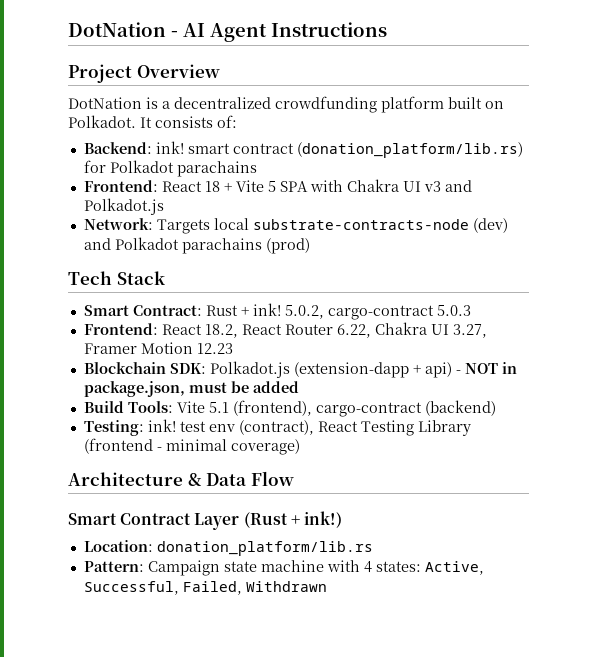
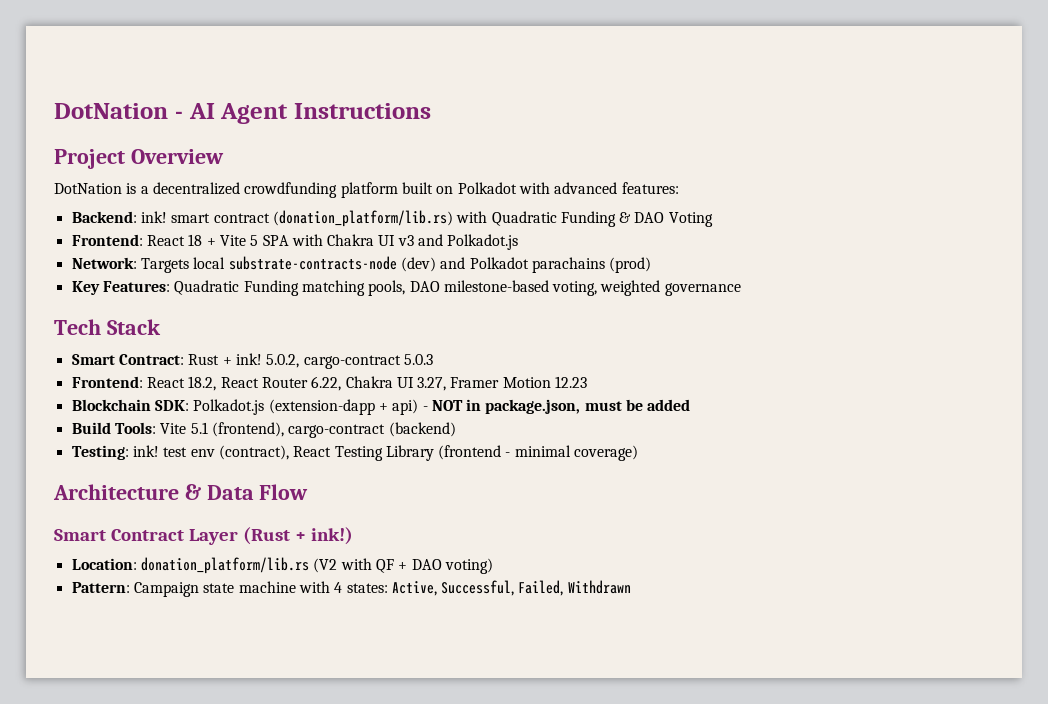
- DotNation is a decentralized crowdfunding platform built on Polkadot. It consists of:
+ DotNation is a decentralized crowdfunding platform built on Polkadot with advanced features:
- Backend: ink! smart contract (donation_platform/lib.rs) for Polkadot parachains
+ Backend: ink! smart contract (donation_platform/lib.rs) with Quadratic Funding & DAO Voting
+ Key Features: Quadratic Funding matching pools, DAO milestone-based voting, weighted governance
- Location: donation_platform/lib.rs
+ Location: donation_platform/lib.rs (V2 with QF + DAO voting)

